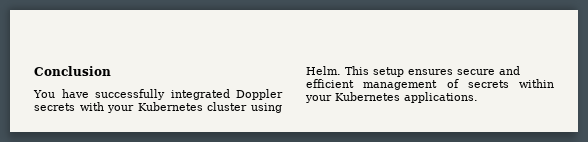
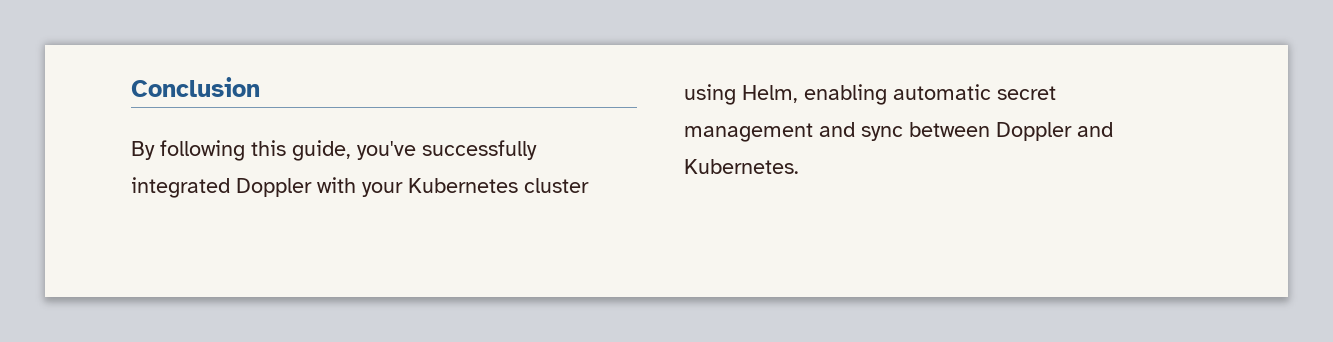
- You have successfully integrated Doppler secrets with your Kubernetes cluster using Helm. This setup ensures secure and efficient management of secrets within your Kubernetes applications.
+ By following this guide, you've successfully integrated Doppler with your Kubernetes cluster using Helm, enabling automatic secret management and sync between Doppler and Kubernetes.

